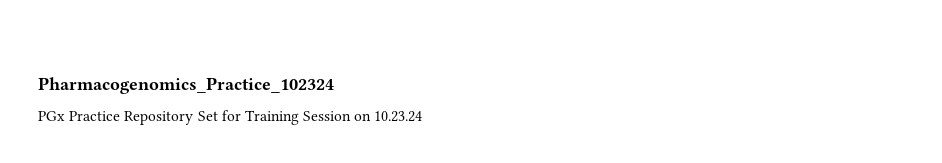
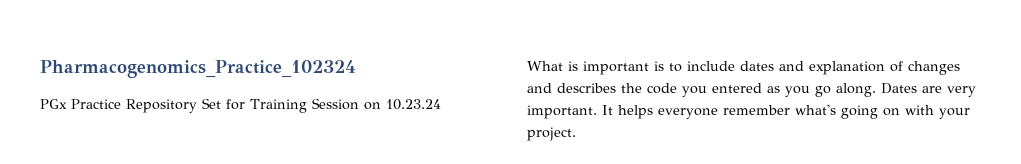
+ What is important is to include dates and explanation of changes and describes the code you entered as you go along. Dates are very important. It helps everyone remember what's going on with your project.

